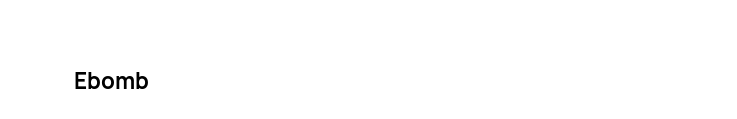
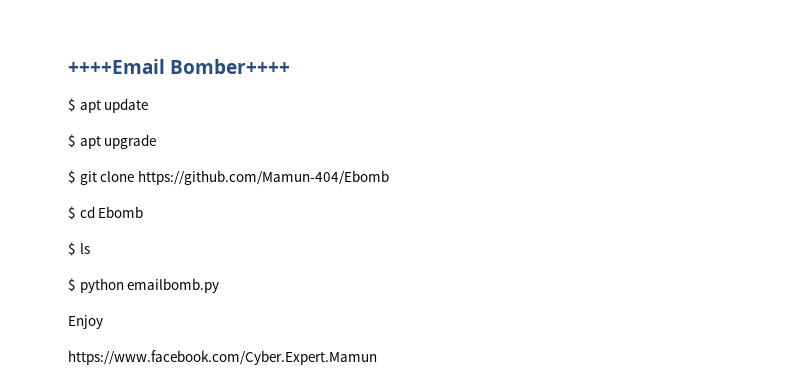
- Ebomb
+ ++++Email Bomber++++
+ $ apt update
+ $ apt upgrade
+ $ git clone https://github.com/Mamun-404/Ebomb
+ $ cd Ebomb
+ $ ls
+ $ python emailbomb.py
+ Enjoy
+ https://www.facebook.com/Cyber.Expert.Mamun

